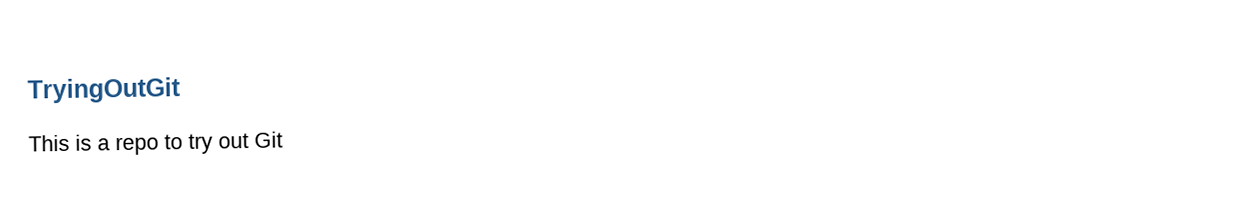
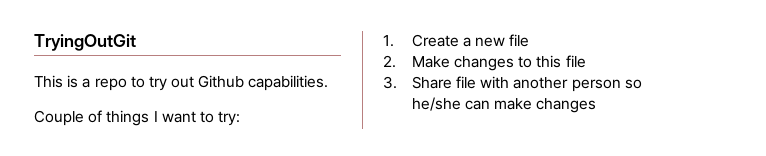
- This is a repo to try out Git
+ This is a repo to try out Github capabilities.
+ Couple of things I want to try:
+ 1. Create a new file
+ 2. Make changes to this file
+ 3. Share file with another person so he/she can make changes

